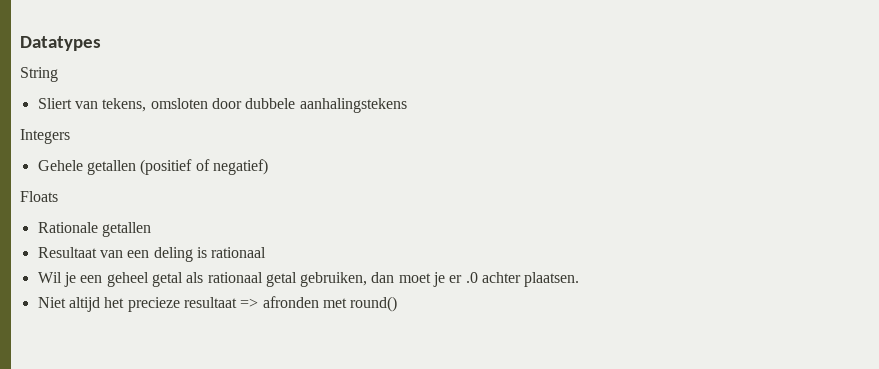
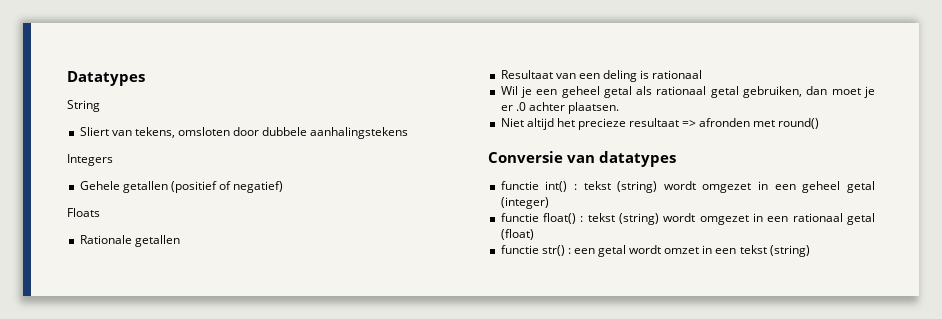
+ Conversie van datatypes
+ functie int() : tekst (string) wordt omgezet in een geheel getal (integer)
+ functie float() : tekst (string) wordt omgezet in een rationaal getal (float)
+ functie str() : een getal wordt omzet in een tekst (string)

